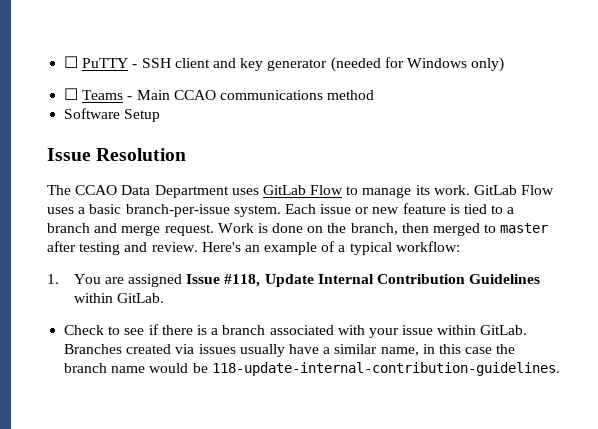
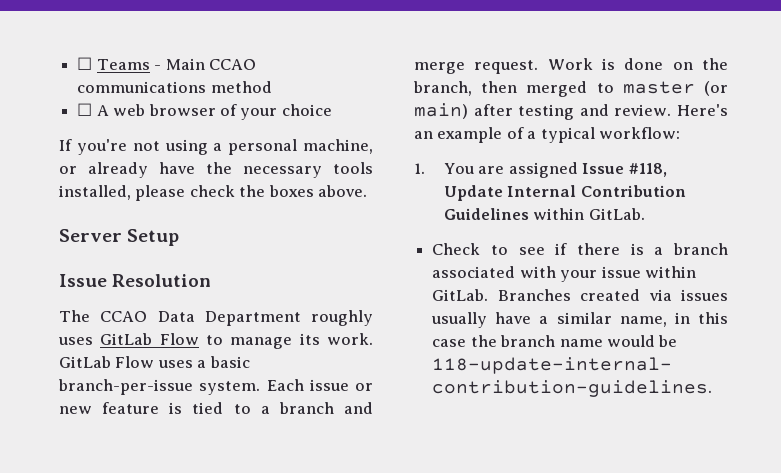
- ☐ PuTTY - SSH client and key generator (needed for Windows only)
- Software Setup
+ ☐ A web browser of your choice
+ If you're not using a personal machine, or already have the necessary tools installed, please check the boxes above.
+ Server Setup
- The CCAO Data Department uses GitLab Flow to manage its work.
+ The CCAO Data Department roughly uses GitLab Flow to manage its work.
- Work is done on the branch, then merged to master after testing and review.
+ Work is done on the branch, then merged to master (or main) after testing and review.

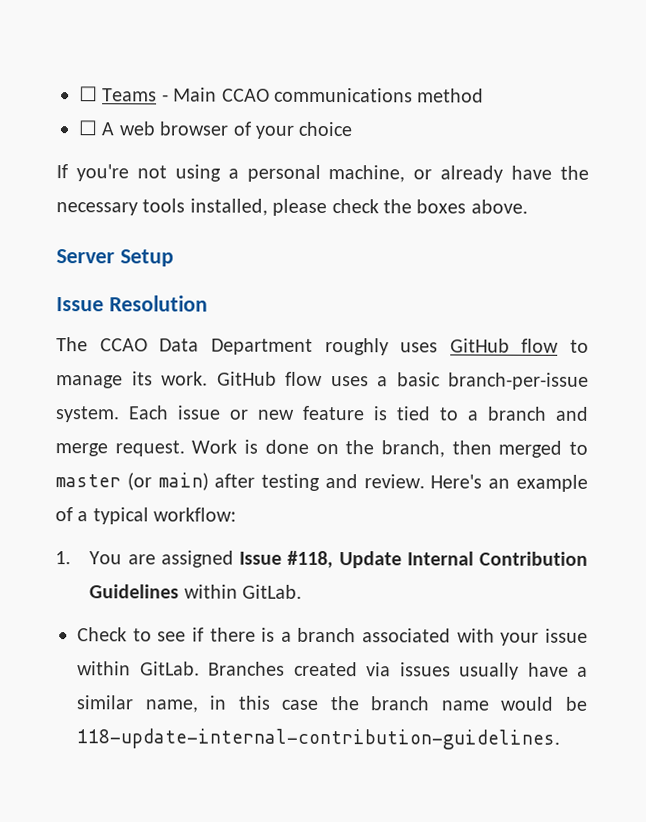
- The CCAO Data Department roughly uses GitLab Flow to manage its work.
+ The CCAO Data Department roughly uses GitHub flow to manage its work.
- GitLab Flow uses a basic branch-per-issue system.
+ GitHub flow uses a basic branch-per-issue system.

